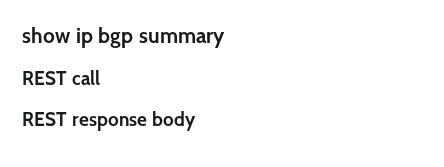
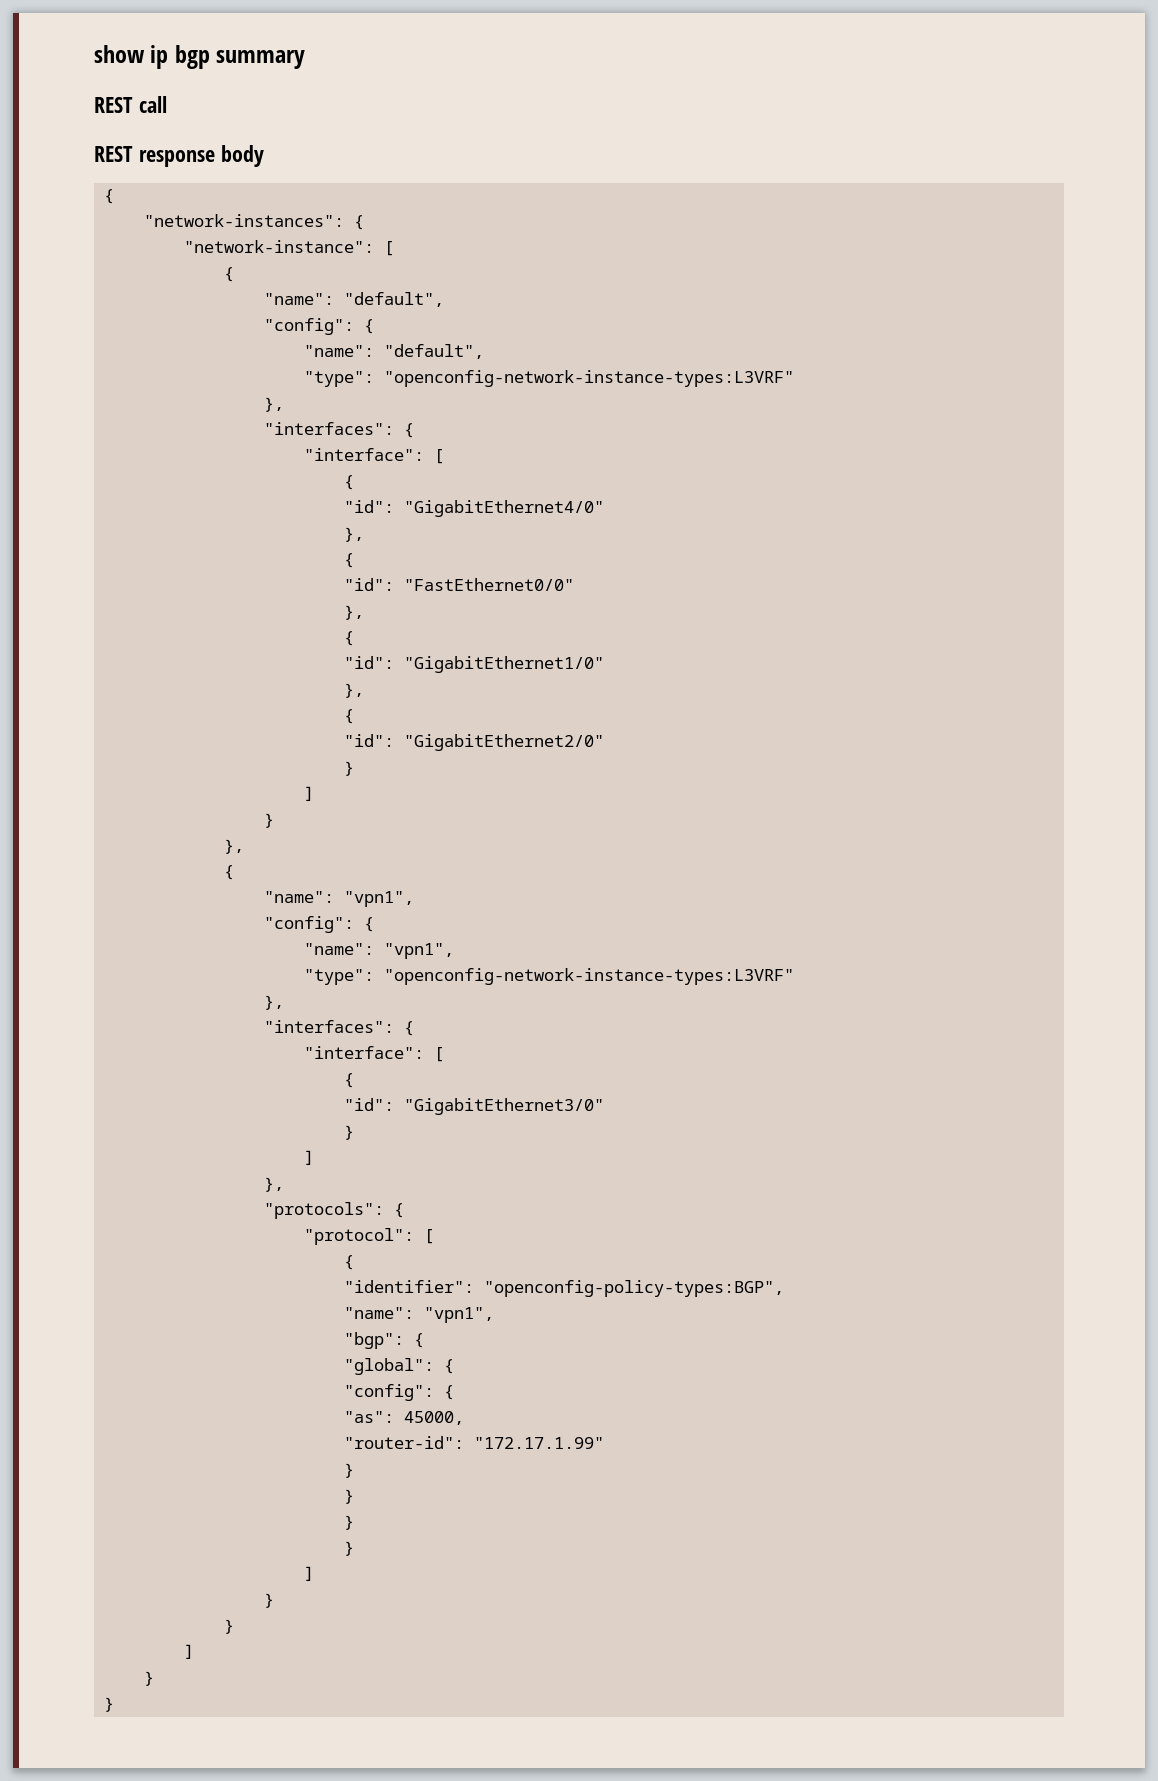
  REST response body
+ {
+ "network-instances": {
+ "network-instance": [
+ {
+ "name": "default",
+ "config": {
+ "name": "default",
+ "type": "openconfig-network-instance-types:L3VRF"
+ },
+ "interfaces": {
+ "interface": [
+ {
+ "id": "GigabitEthernet4/0"
+ },
+ {
+ "id": "FastEthernet0/0"
+ },
+ {
+ "id": "GigabitEthernet1/0"
+ },
+ {
+ "id": "GigabitEthernet2/0"
+ }
+ ]
+ }
+ },
+ {
+ "name": "vpn1",
+ "config": {
+ "name": "vpn1",
+ "type": "openconfig-network-instance-types:L3VRF"
+ },
+ "interfaces": {
+ "interface": [
+ {
+ "id": "GigabitEthernet3/0"
+ }
+ ]
+ },
+ "protocols": {
+ "protocol": [
+ {
+ "identifier": "openconfig-policy-types:BGP",
+ "name": "vpn1",
+ "bgp": {
+ "global": {
+ "config": {
+ "as": 45000,
+ "router-id": "172.17.1.99"
+ }
+ }
+ }
+ }
+ ]
+ }
+ }
+ ]
+ }
+ }

